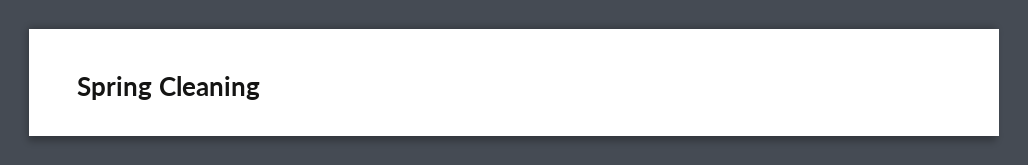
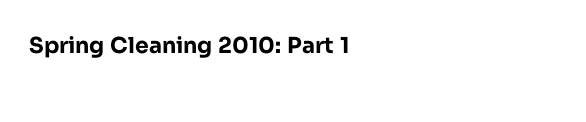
- Spring Cleaning
+ Spring Cleaning 2010: Part 1

